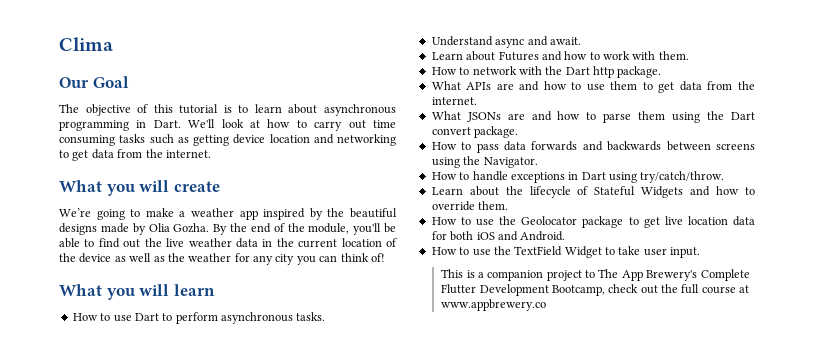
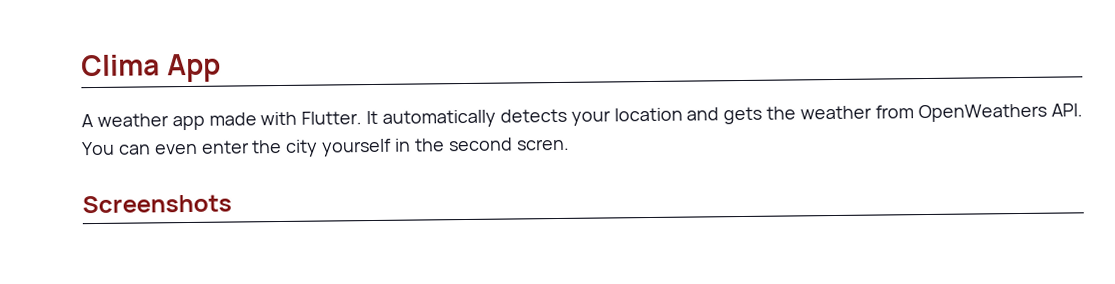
- Clima
- Our Goal
- The objective of this tutorial is to learn about asynchronous programming in Dart. We'll look at how to carry out time consuming tasks such as getting device location and networking to get data from the internet.
- What you will create
- We’re going to make a weather app inspired by the beautiful designs made by Olia Gozha. By the end of the module, you'll be able to find out the live weather data in the current location of the device as well as the weather for any city you can think of!
- What you will learn
- How to use Dart to perform asynchronous tasks.
- Understand async and await.
- Learn about Futures and how to work with them.
- How to network with the Dart http package.
- What APIs are and how to use them to get data from the internet.
- What JSONs are and how to parse them using the Dart convert package.
- How to pass data forwards and backwards between screens using the Navigator.
- How to handle exceptions in Dart using try/catch/throw.
- Learn about the lifecycle of Stateful Widgets and how to override them.
- How to use the Geolocator package to get live location data for both iOS and Android.
- How to use the TextField Widget to take user input.
- This is a companion project to The App Brewery's Complete Flutter Development Bootcamp, check out the full course at www.appbrewery.co
+ Clima App
+ A weather app made with Flutter. It automatically detects your location and gets the weather from OpenWeathers API. You can even enter the city yourself in the second scren.
+ Screenshots

